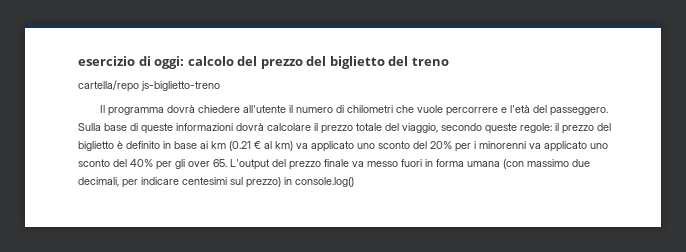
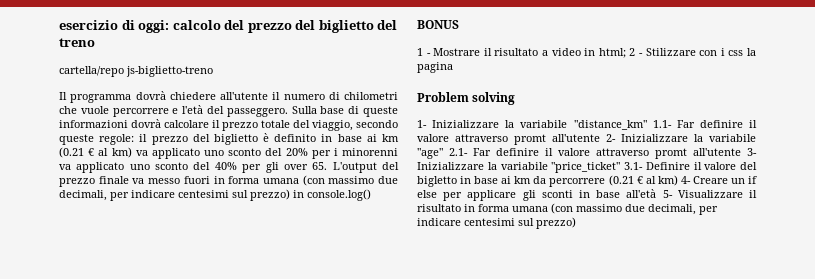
+ BONUS
+ 1 - Mostrare il risultato a video in html; 2 - Stilizzare con i css la pagina
+ Problem solving
+ 1- Inizializzare la variabile "distance_km" 1.1- Far definire il valore attraverso promt all'utente 2- Inizializzare la variabile "age" 2.1- Far definire il valore attraverso promt all'utente 3- Inizializzare la variabile "price_ticket" 3.1- Definire il valore del bigletto in base ai km da percorrere (0.21 € al km) 4- Creare un if else per applicare gli sconti in base all'età 5- Visualizzare il risultato in forma umana (con massimo due decimali, per indicare centesimi sul prezzo)

